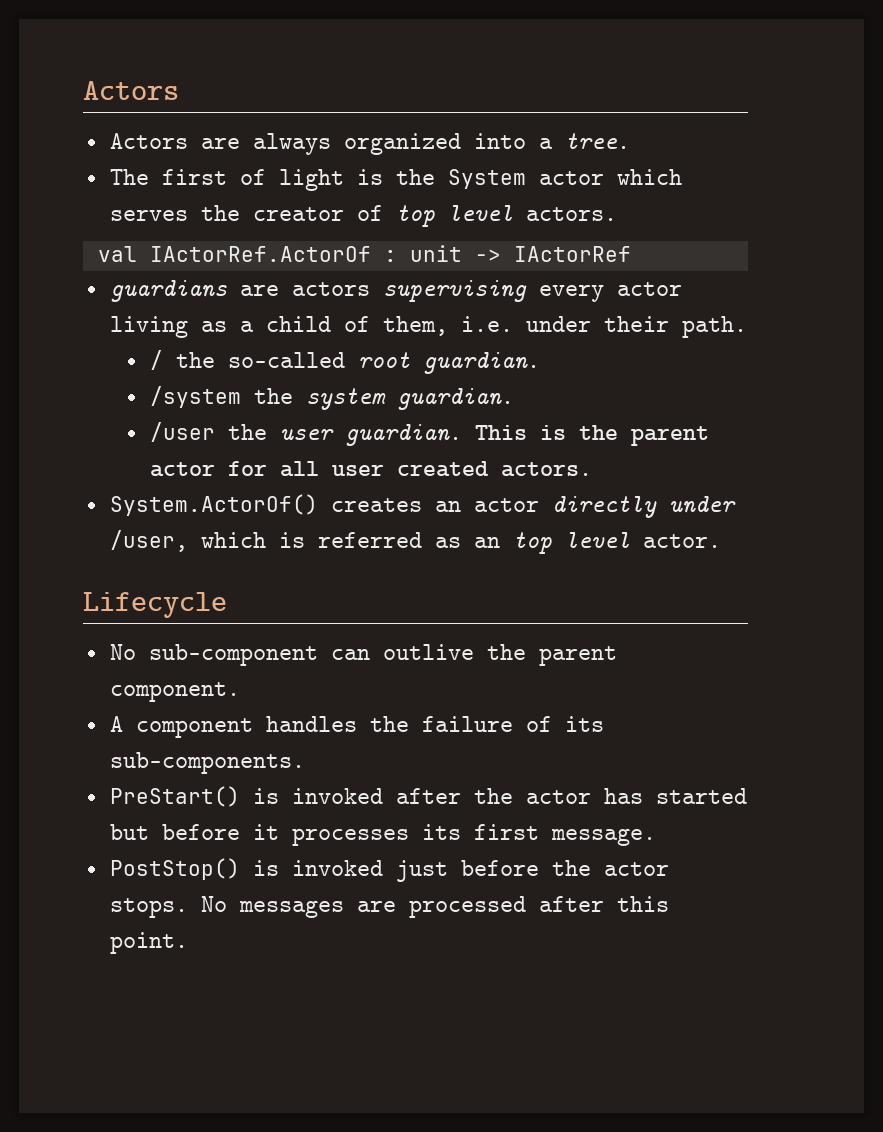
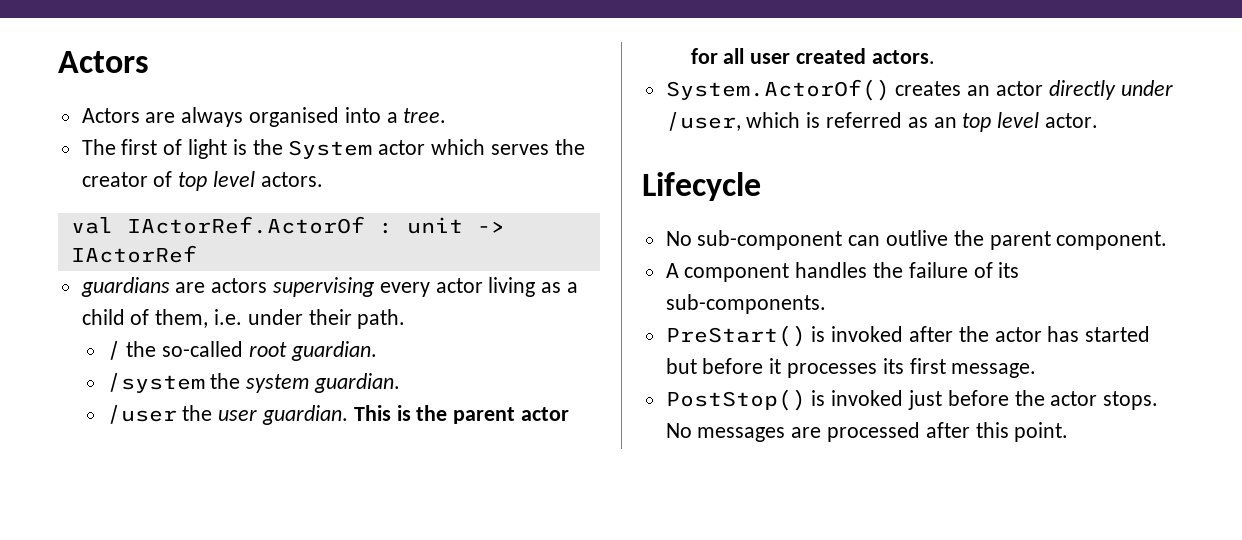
- Actors are always organized into a tree.
+ Actors are always organised into a tree.

